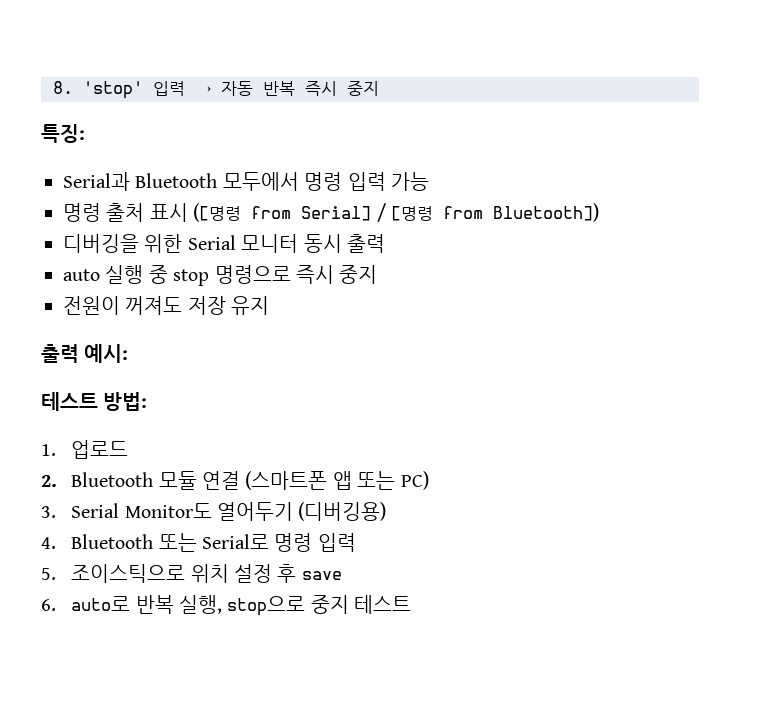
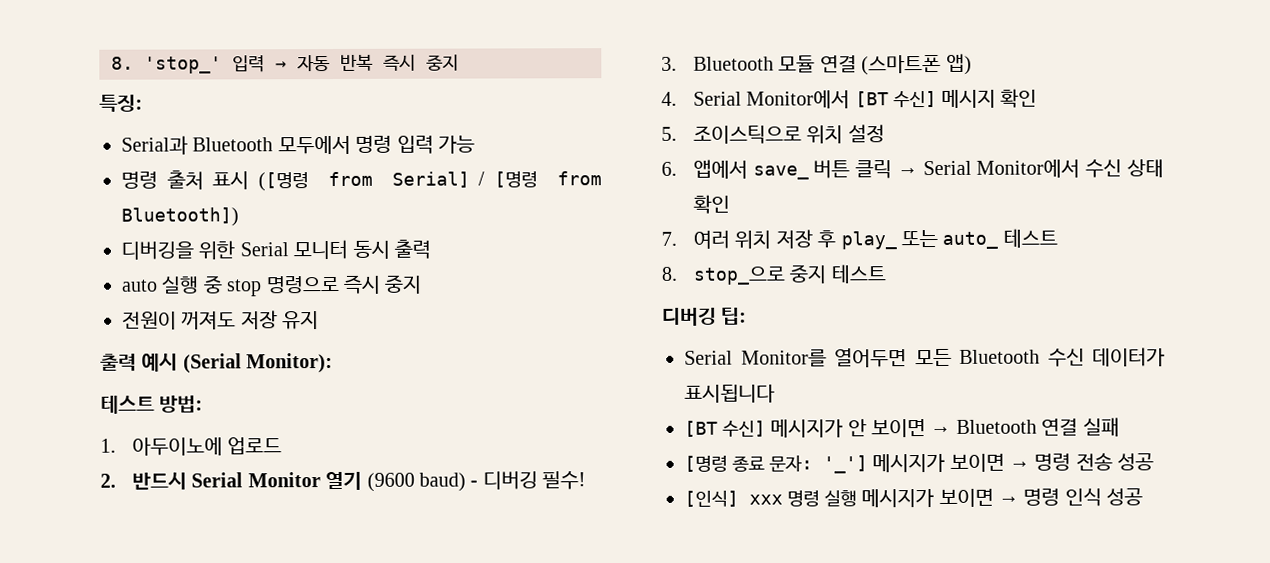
- 8. 'stop' 입력 → 자동 반복 즉시 중지
+ 8. 'stop_' 입력 → 자동 반복 즉시 중지
- 출력 예시:
+ 출력 예시 (Serial Monitor):
- 1. 업로드
+ 1. 아두이노에 업로드
- 2. Bluetooth 모듈 연결 (스마트폰 앱 또는 PC)
- 3. Serial Monitor도 열어두기 (디버깅용)
- 4. Bluetooth 또는 Serial로 명령 입력
+ 2. 반드시 Serial Monitor 열기 (9600 baud) - 디버깅 필수!
+ 3. Bluetooth 모듈 연결 (스마트폰 앱)
+ 4. Serial Monitor에서 [BT 수신] 메시지 확인
- 5. 조이스틱으로 위치 설정 후 save
+ 5. 조이스틱으로 위치 설정
- 6. auto로 반복 실행, stop으로 중지 테스트
+ 6. 앱에서 save_ 버튼 클릭 → Serial Monitor에서 수신 상태 확인
+ 7. 여러 위치 저장 후 play_ 또는 auto_ 테스트
+ 8. stop_으로 중지 테스트
+ 디버깅 팁:
+ Serial Monitor를 열어두면 모든 Bluetooth 수신 데이터가 표시됩니다
+ [BT 수신] 메시지가 안 보이면 → Bluetooth 연결 실패
+ [명령 종료 문자: '_'] 메시지가 보이면 → 명령 전송 성공
+ [인식] xxx 명령 실행 메시지가 보이면 → 명령 인식 성공

